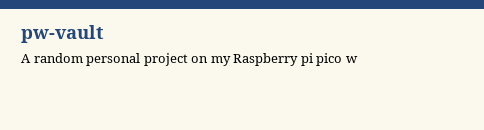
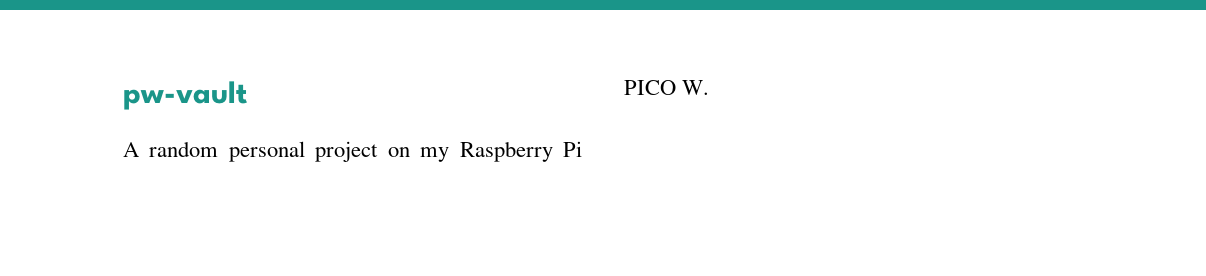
- A random personal project on my Raspberry pi pico w
+ A random personal project on my Raspberry Pi PICO W.

